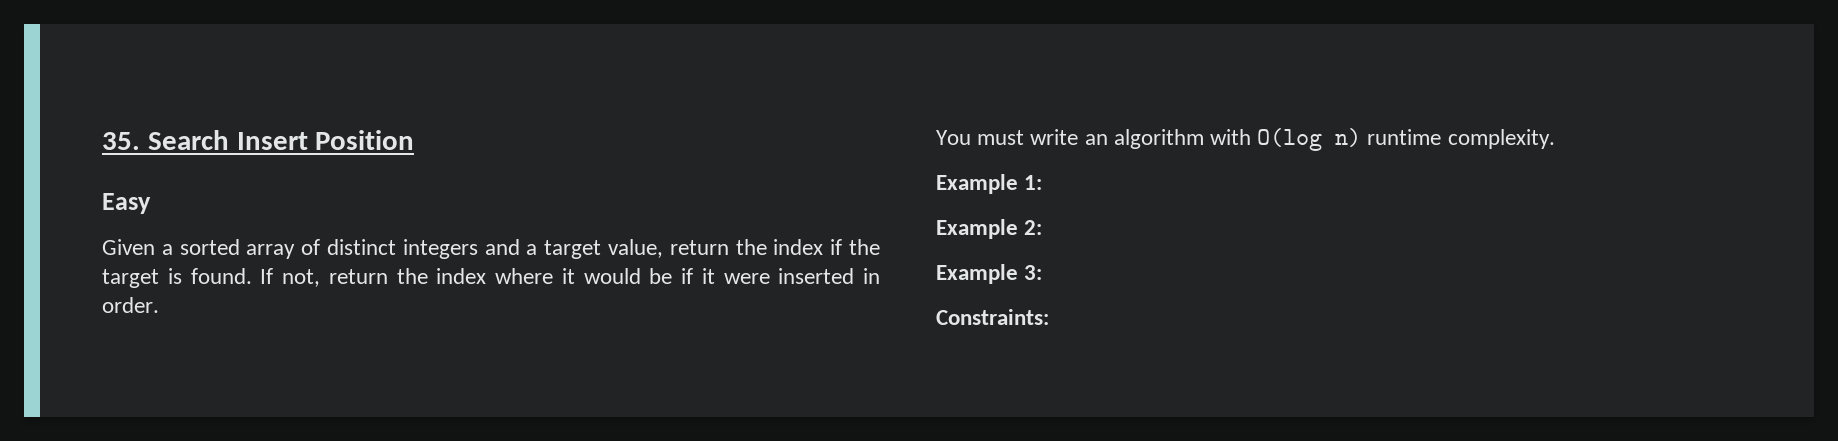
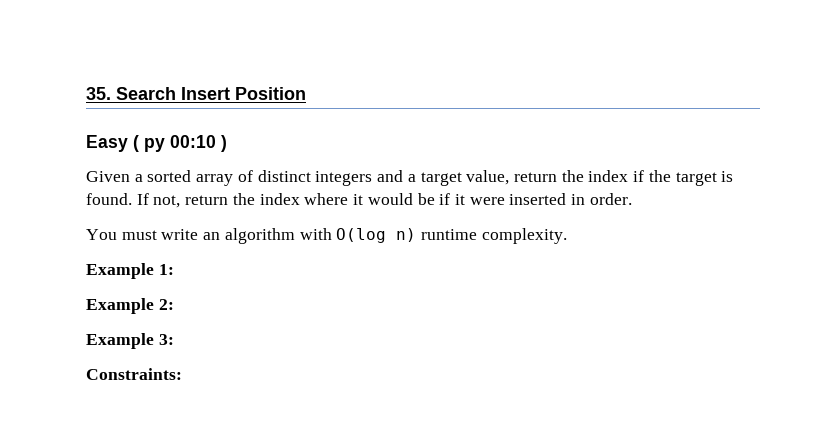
- Easy
+ Easy ( py 00:10 )

